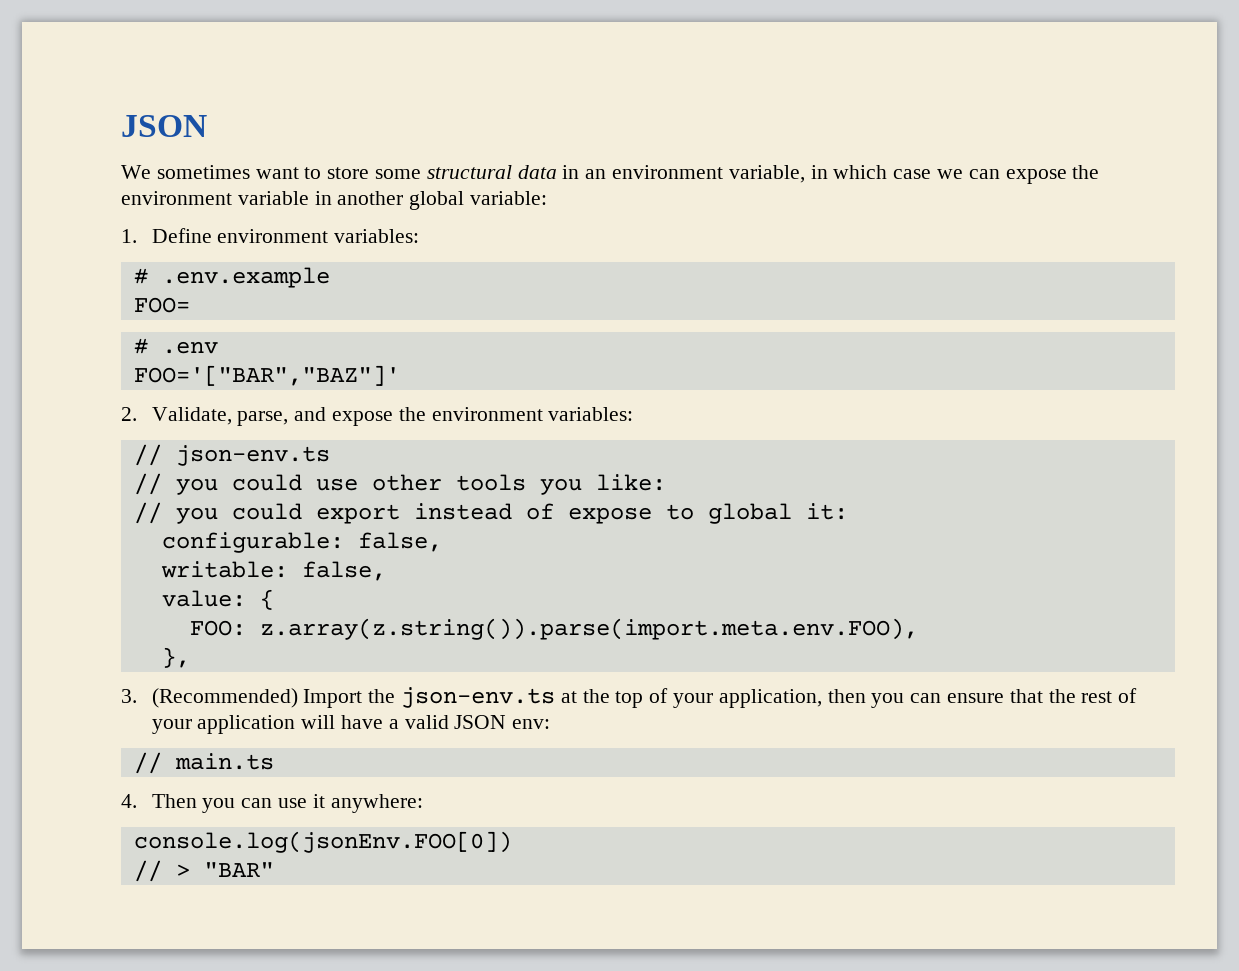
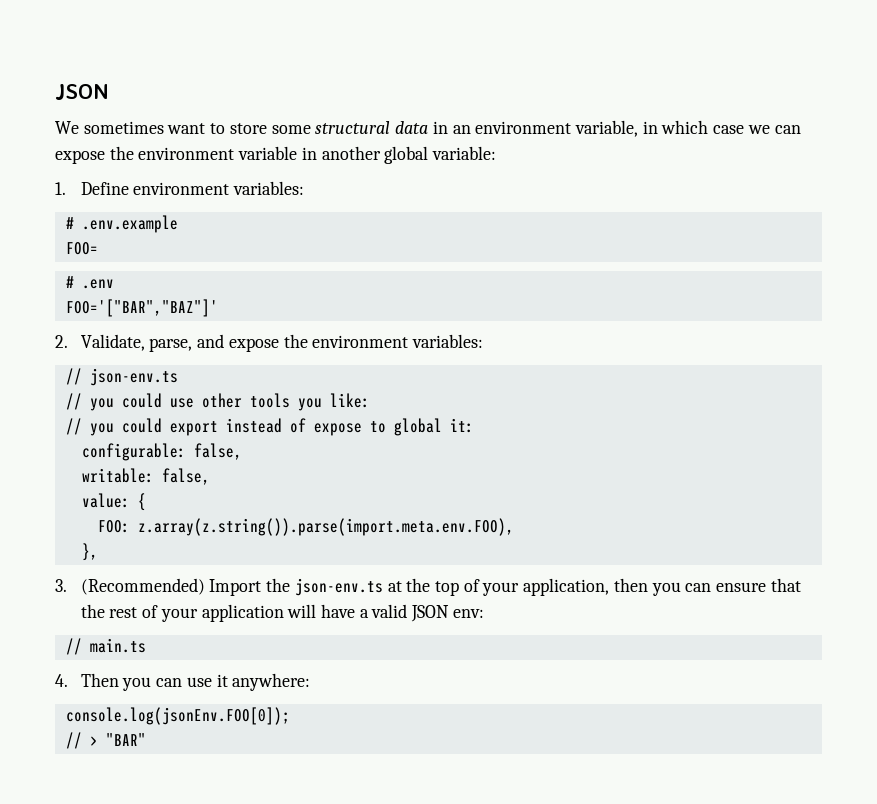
- console.log(jsonEnv.FOO[0])
+ console.log(jsonEnv.FOO[0]);

